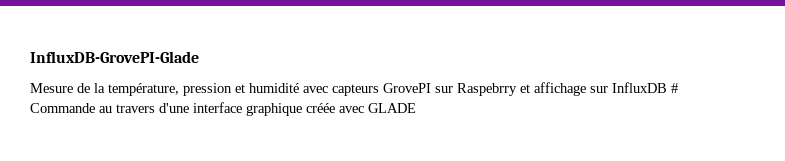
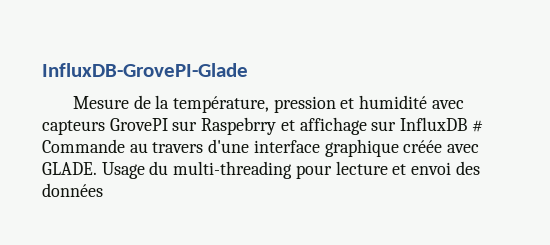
- Mesure de la température, pression et humidité avec capteurs GrovePI sur Raspebrry et affichage sur InfluxDB # Commande au travers d'une interface graphique créée avec GLADE
+ Mesure de la température, pression et humidité avec capteurs GrovePI sur Raspebrry et affichage sur InfluxDB # Commande au travers d'une interface graphique créée avec GLADE. Usage du multi-threading pour lecture et envoi des données

